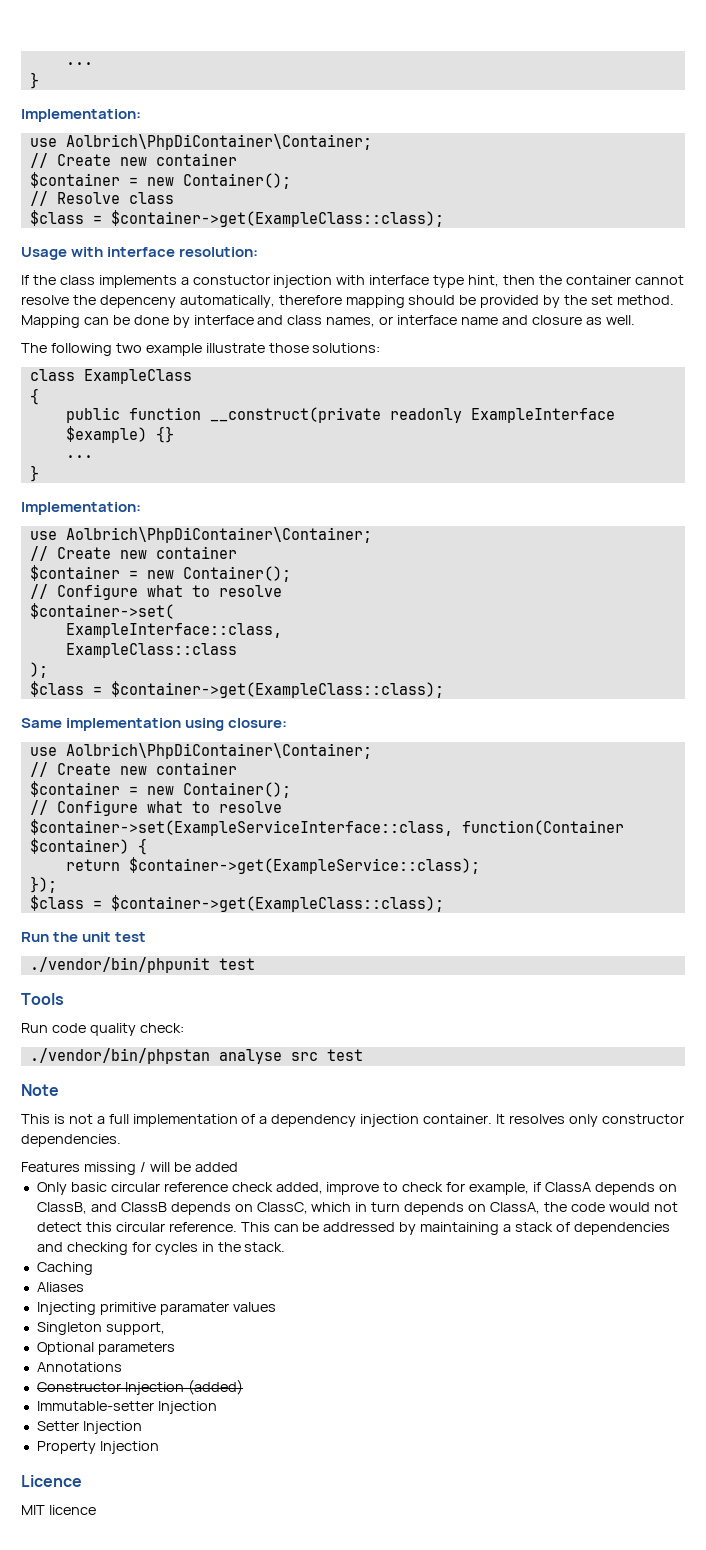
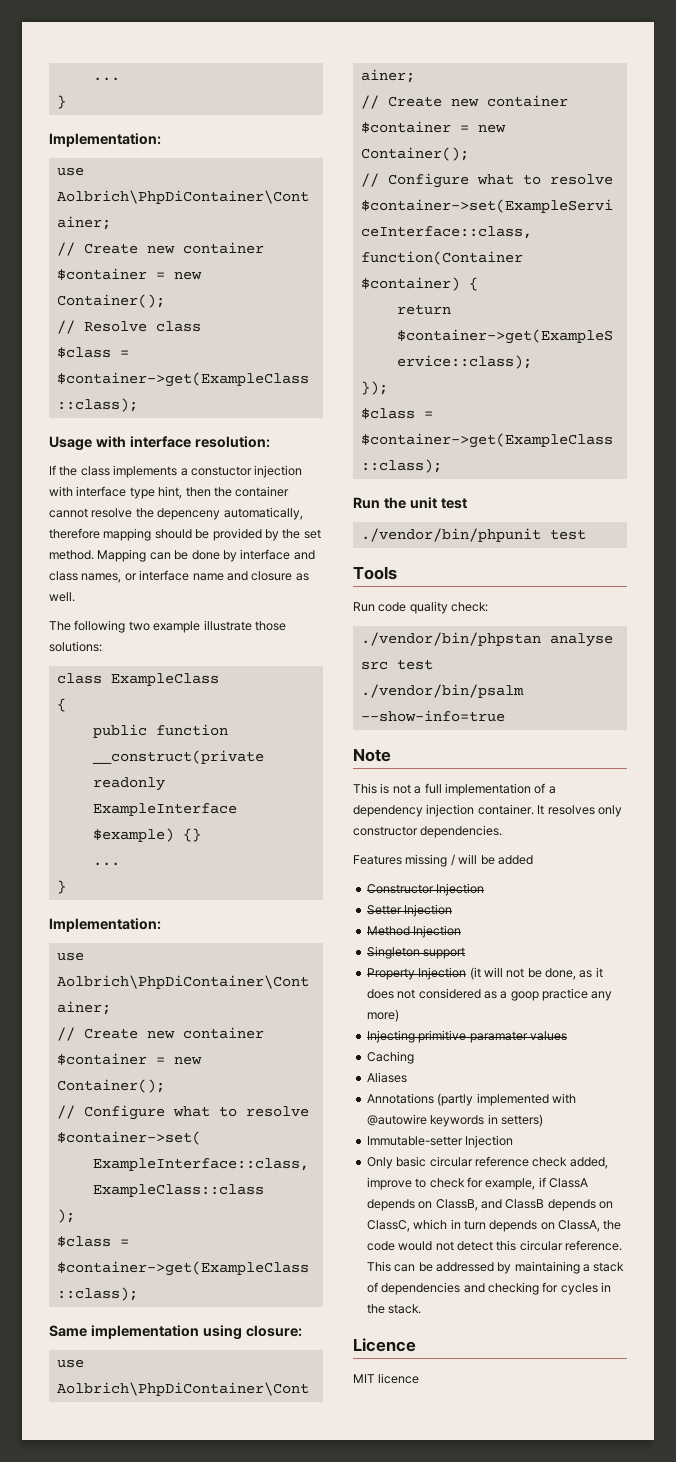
+ ./vendor/bin/psalm --show-info=true
+ Constructor Injection
+ Setter Injection
+ Method Injection
+ Singleton support
+ Property Injection (it will not be done, as it does not considered as a goop practice any more)
+ Injecting primitive paramater values
+ Caching
+ Aliases
+ Annotations (partly implemented with @autowire keywords in setters)
+ Immutable-setter Injection
- Caching
- Aliases
- Injecting primitive paramater values
- Singleton support,
- Optional parameters
- Annotations
- Constructor Injection (added)
- Immutable-setter Injection
- Setter Injection
- Property Injection

